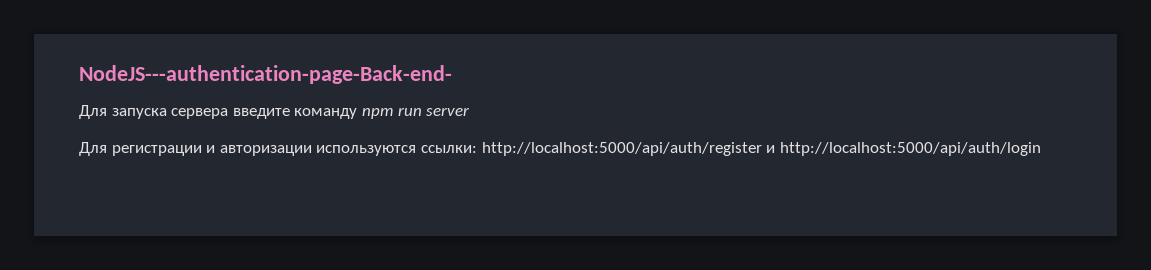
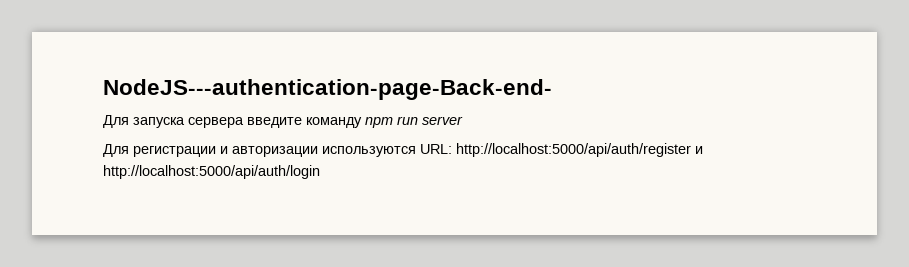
- Для регистрации и авторизации используются ссылки: http://localhost:5000/api/auth/register и http://localhost:5000/api/auth/login
+ Для регистрации и авторизации используются URL: http://localhost:5000/api/auth/register и http://localhost:5000/api/auth/login

